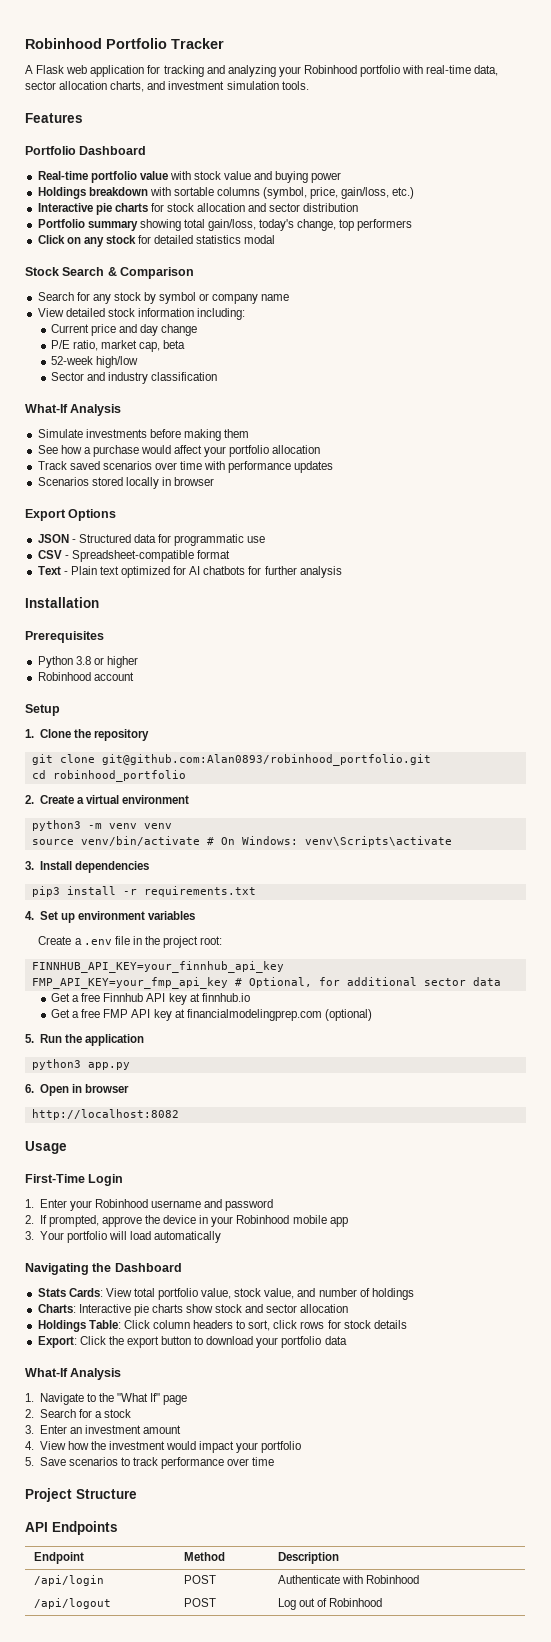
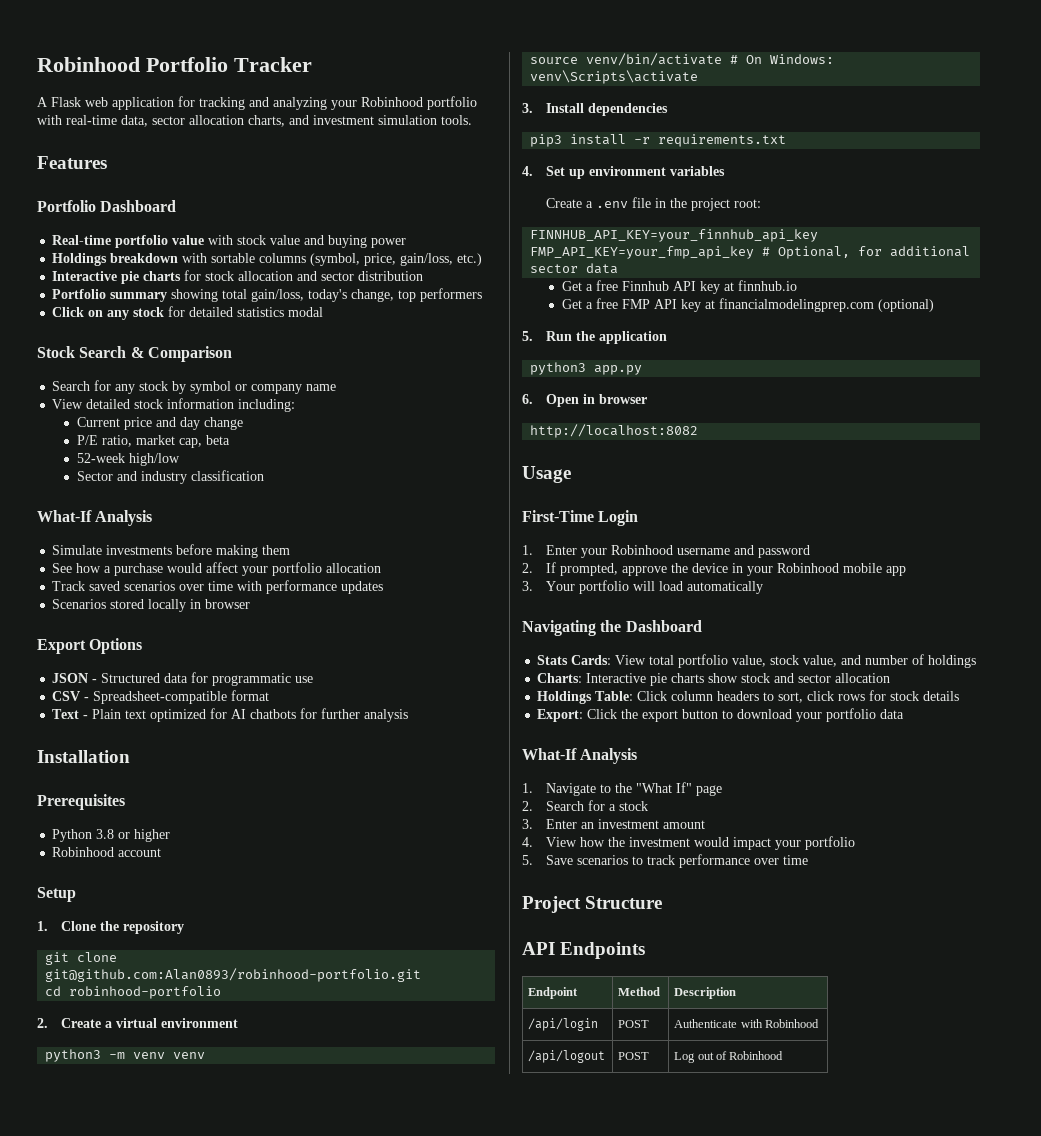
- git clone git@github.com:Alan0893/robinhood_portfolio.git
+ git clone git@github.com:Alan0893/robinhood-portfolio.git
- cd robinhood_portfolio
+ cd robinhood-portfolio

